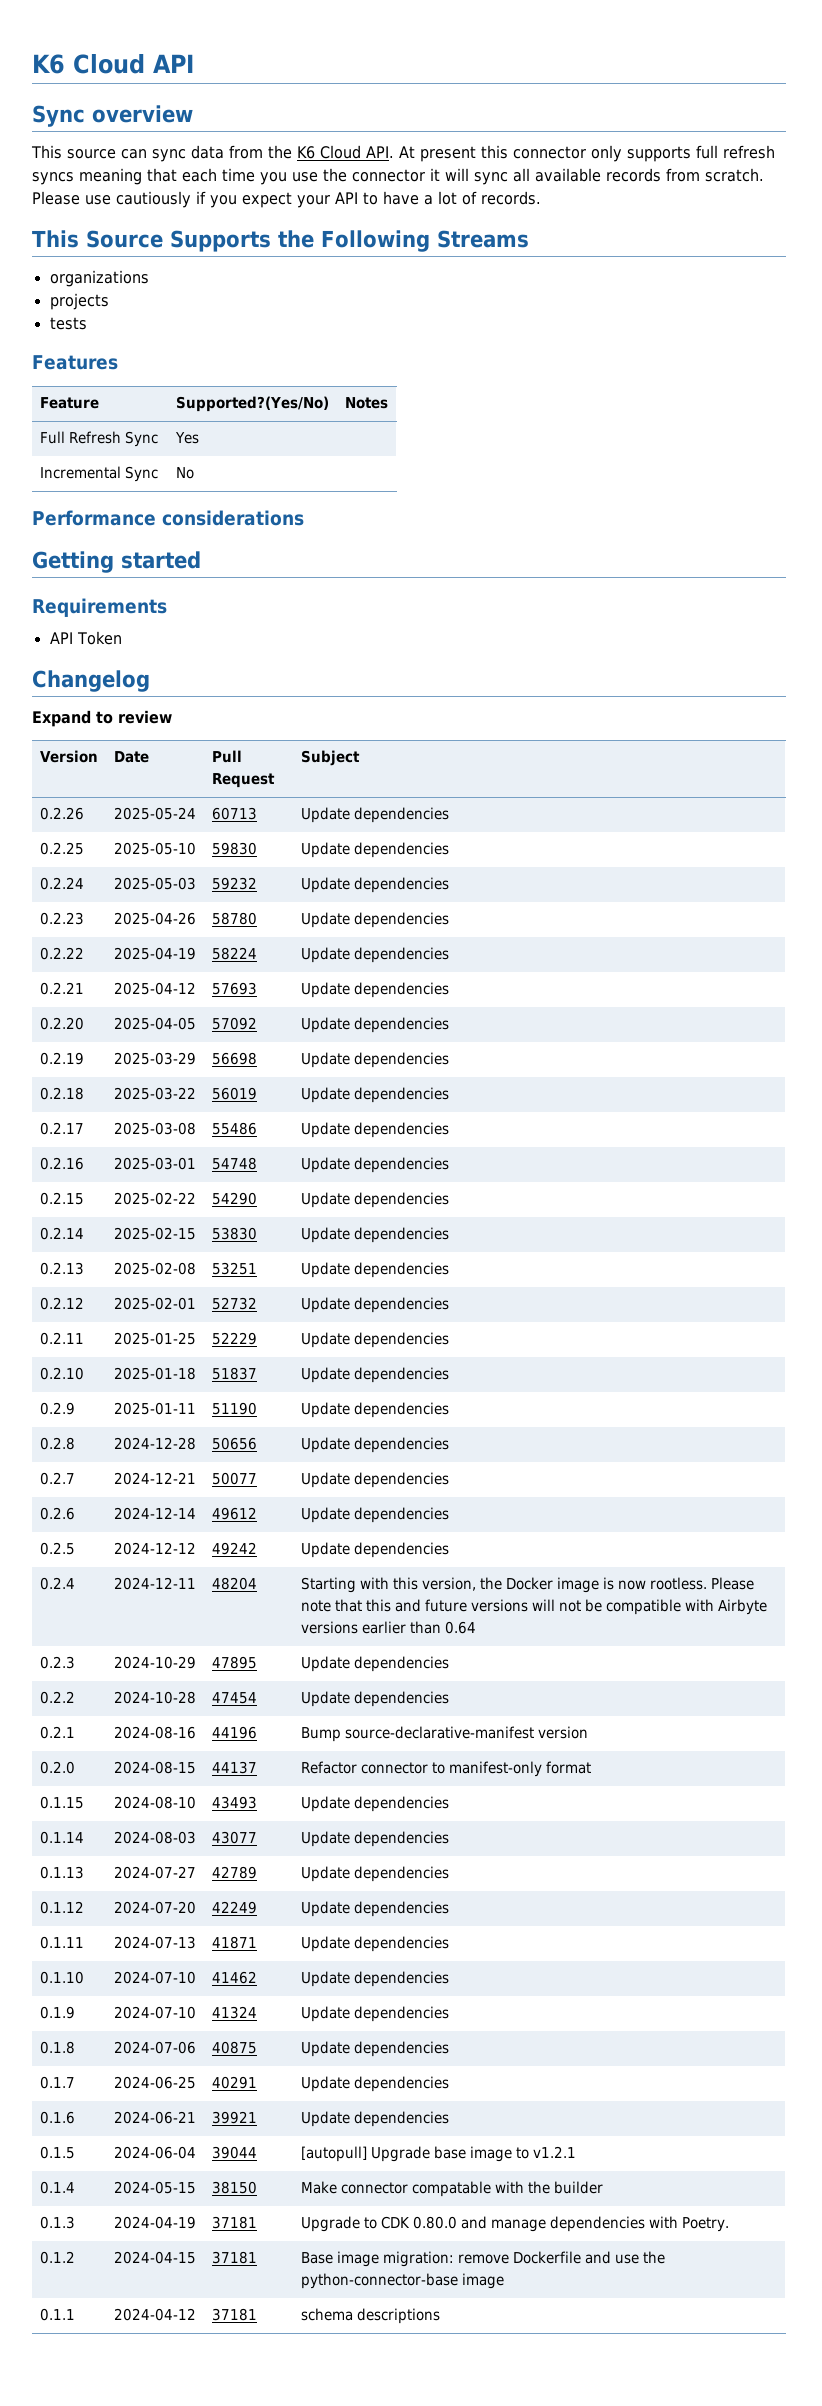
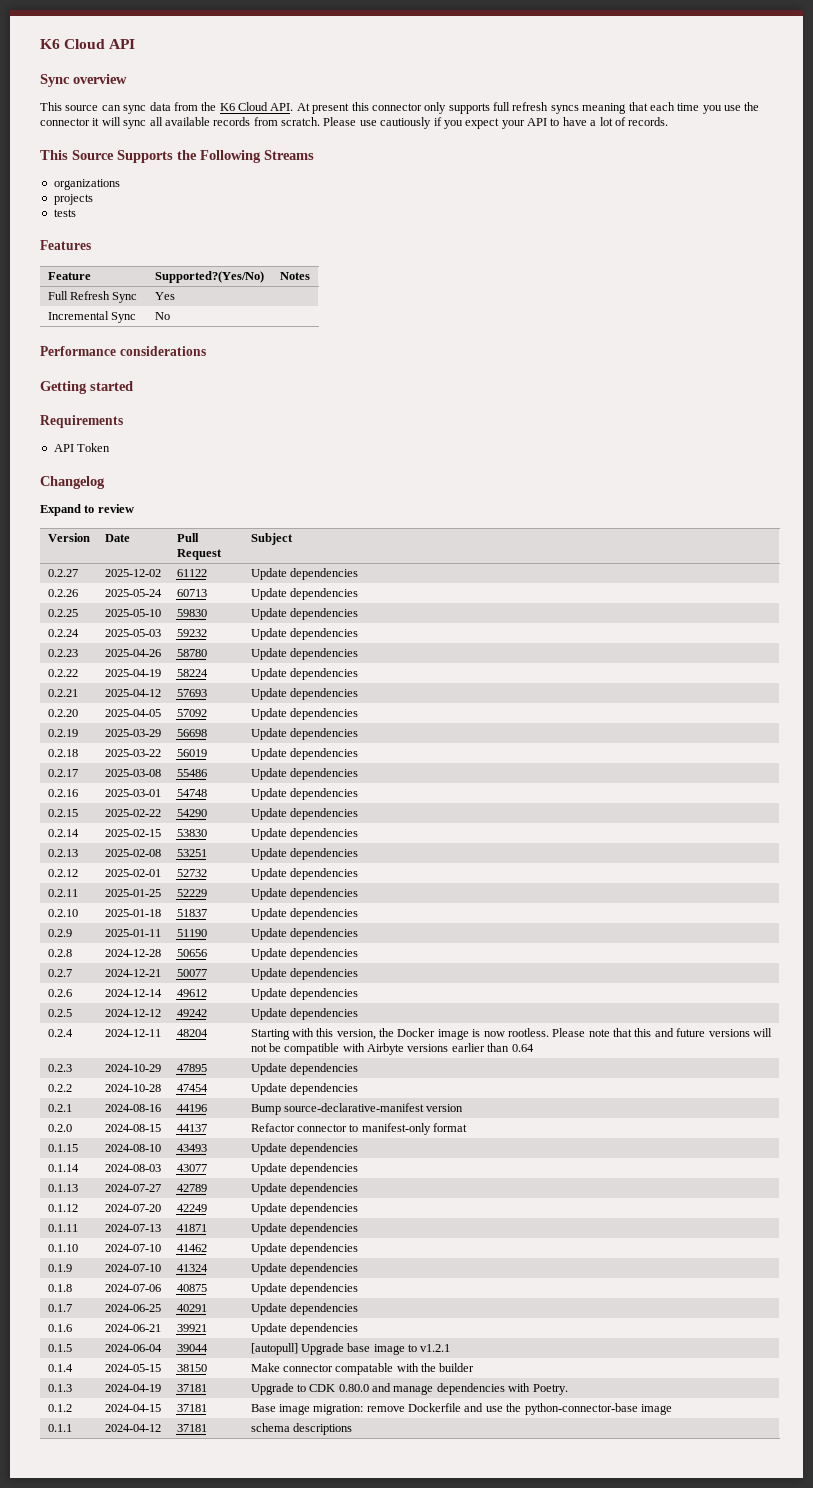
+ 0.2.27 | 2025-12-02 | 61122 | Update dependencies

